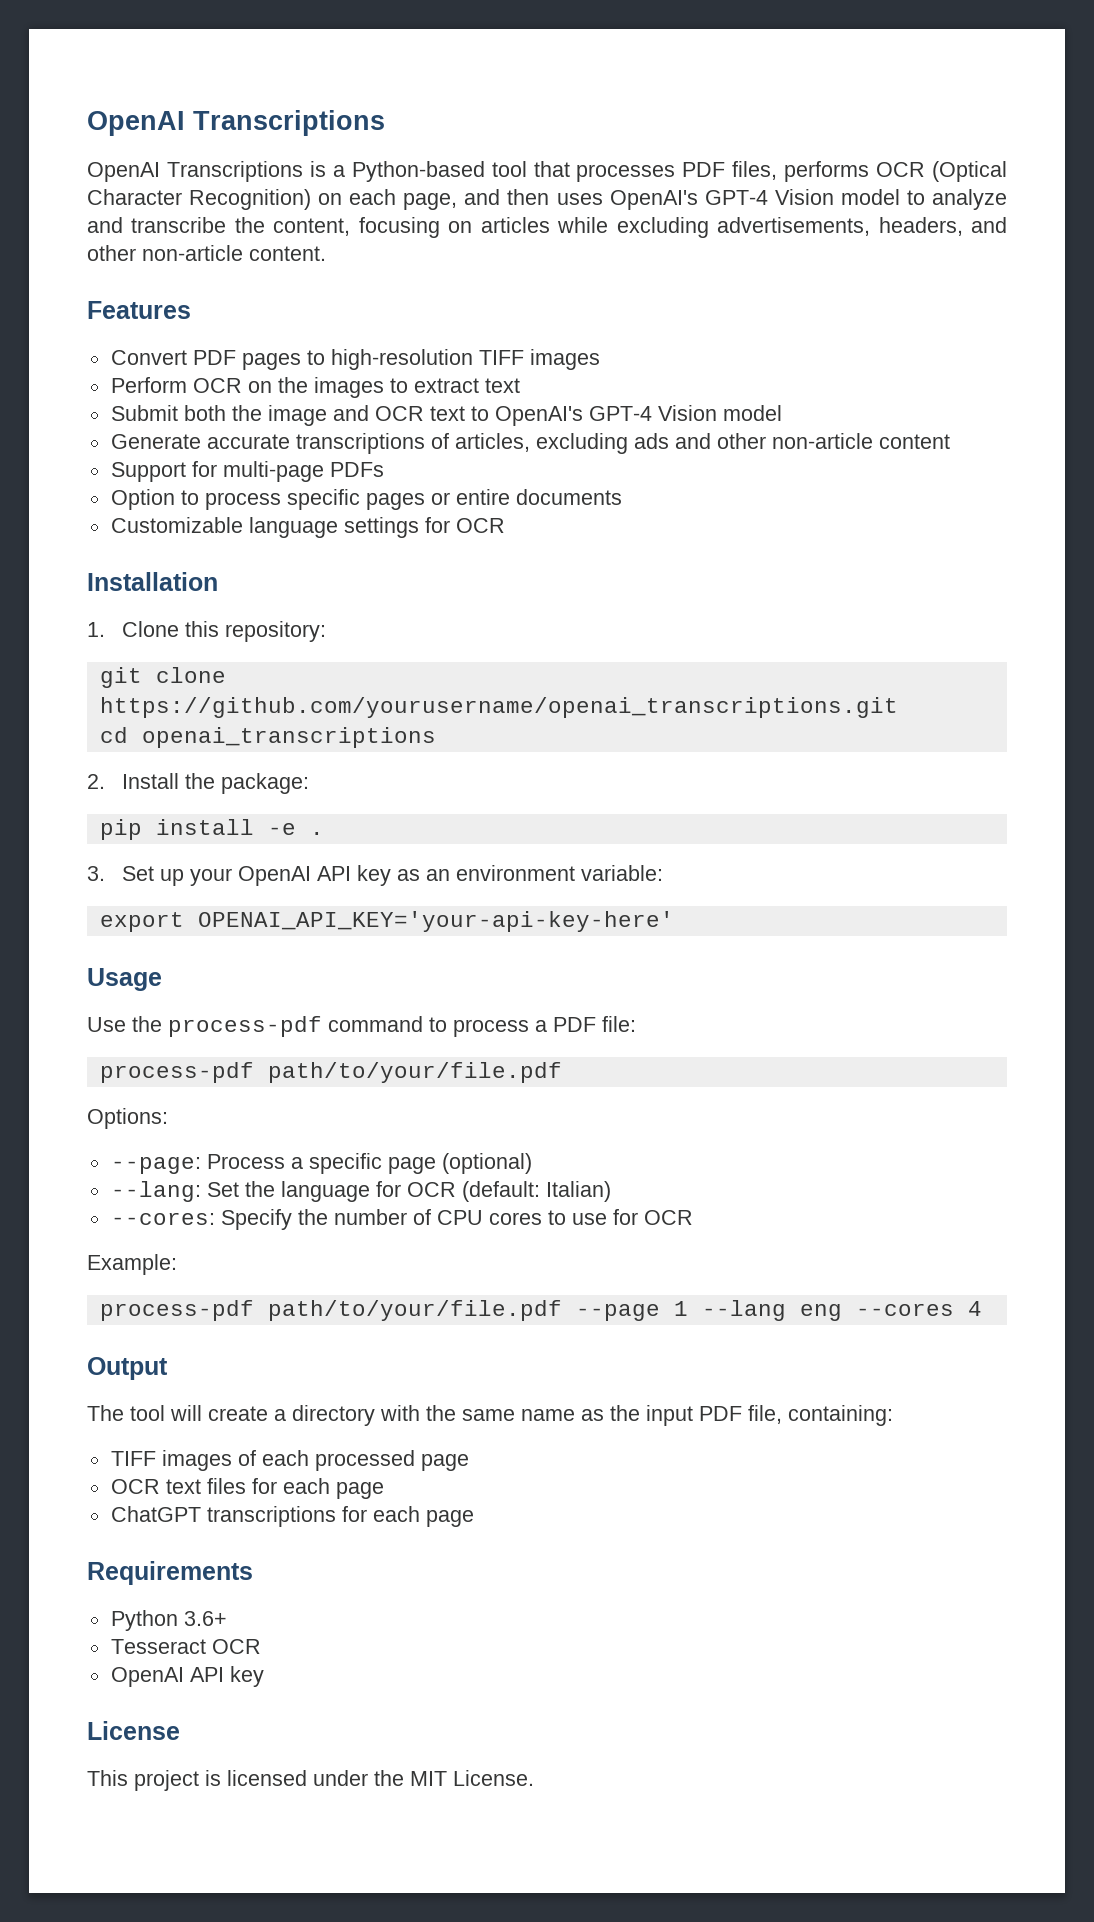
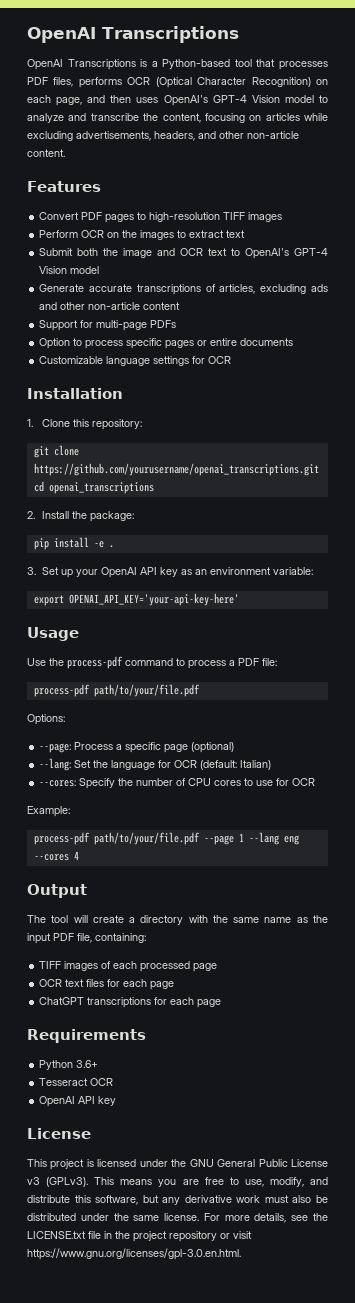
- This project is licensed under the MIT License.
+ This project is licensed under the GNU General Public License v3 (GPLv3). This means you are free to use, modify, and distribute this software, but any derivative work must also be distributed under the same license. For more details, see the LICENSE.txt file in the project repository or visit https://www.gnu.org/licenses/gpl-3.0.en.html.

